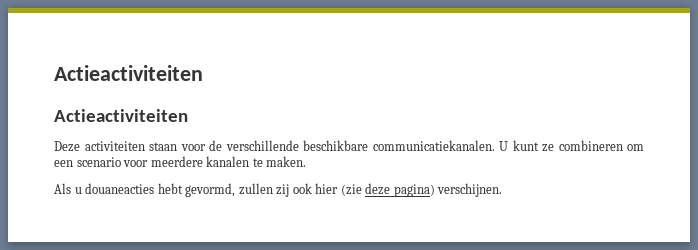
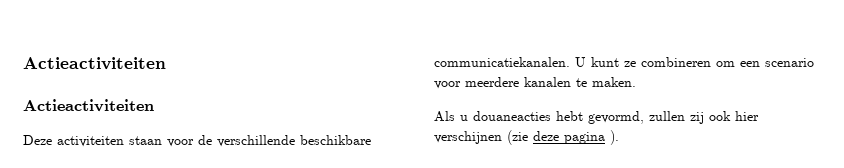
- Als u douaneacties hebt gevormd, zullen zij ook hier (zie deze pagina) verschijnen.
+ Als u douaneacties hebt gevormd, zullen zij ook hier verschijnen (zie deze pagina ).

